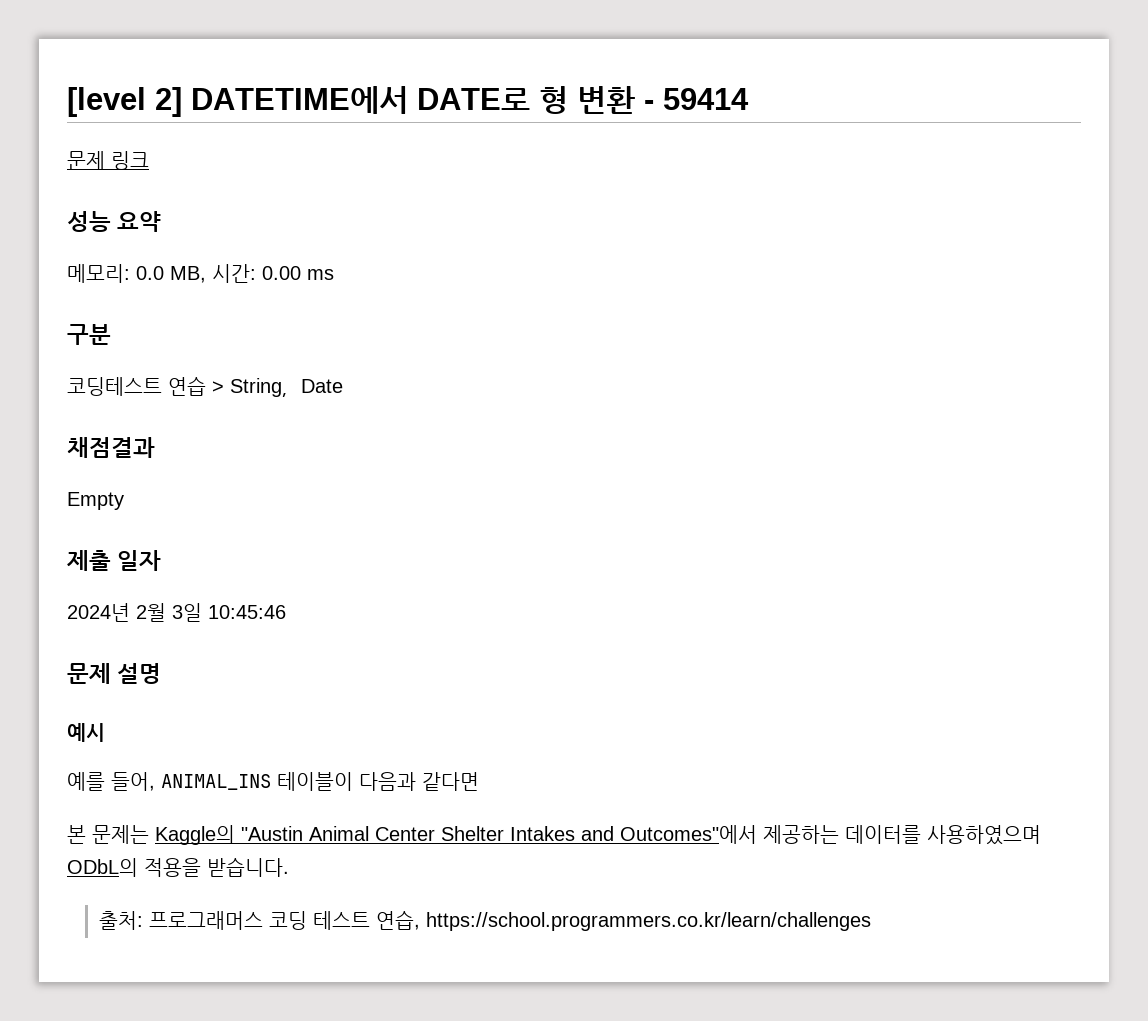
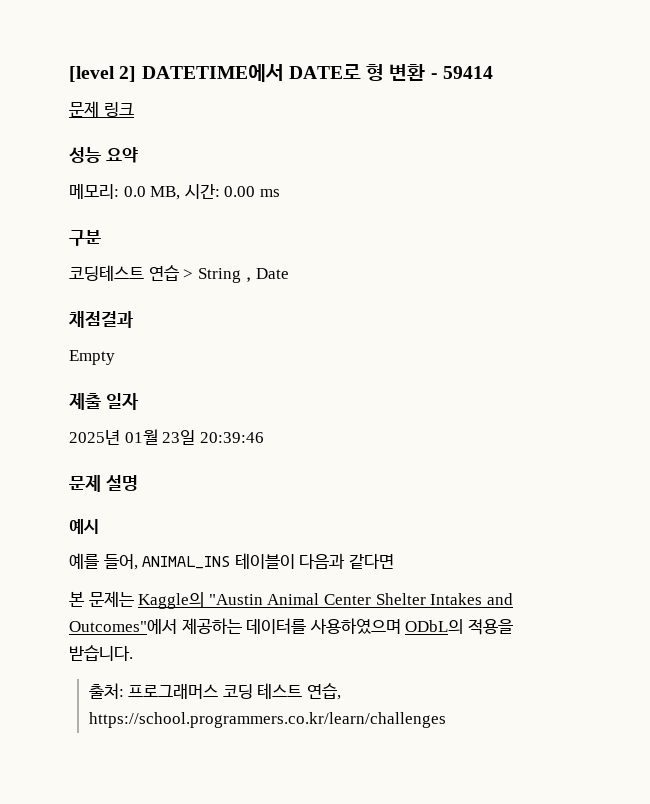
- 2024년 2월 3일 10:45:46
+ 2025년 01월 23일 20:39:46

